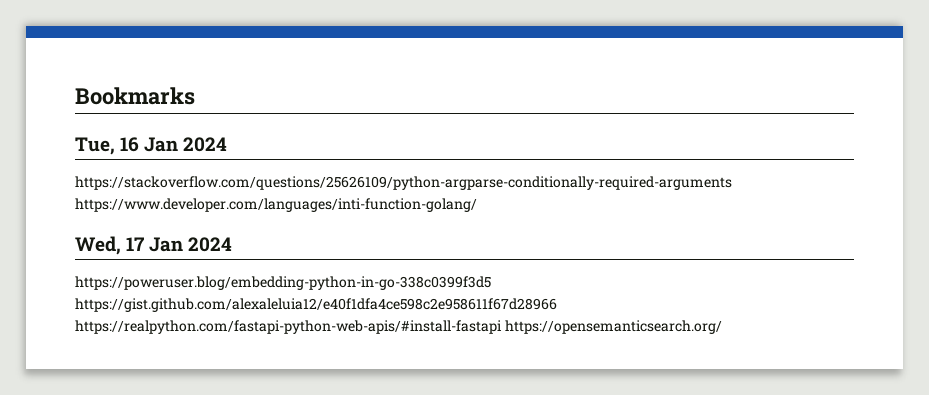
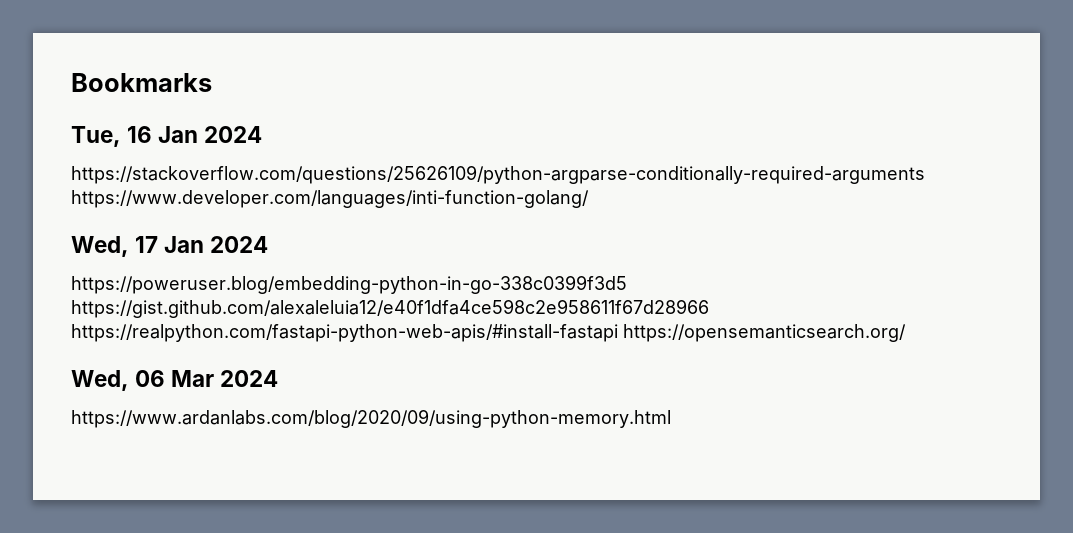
+ Wed, 06 Mar 2024
+ https://www.ardanlabs.com/blog/2020/09/using-python-memory.html

